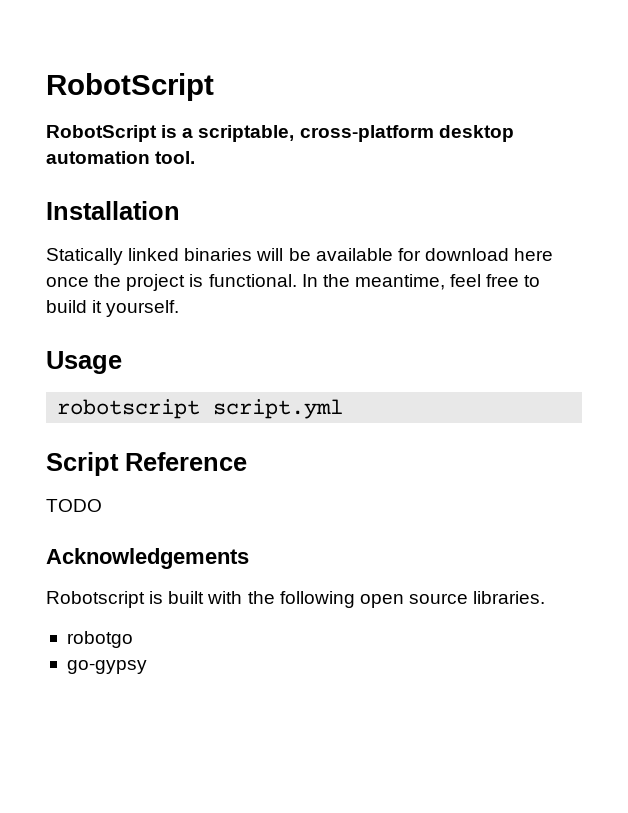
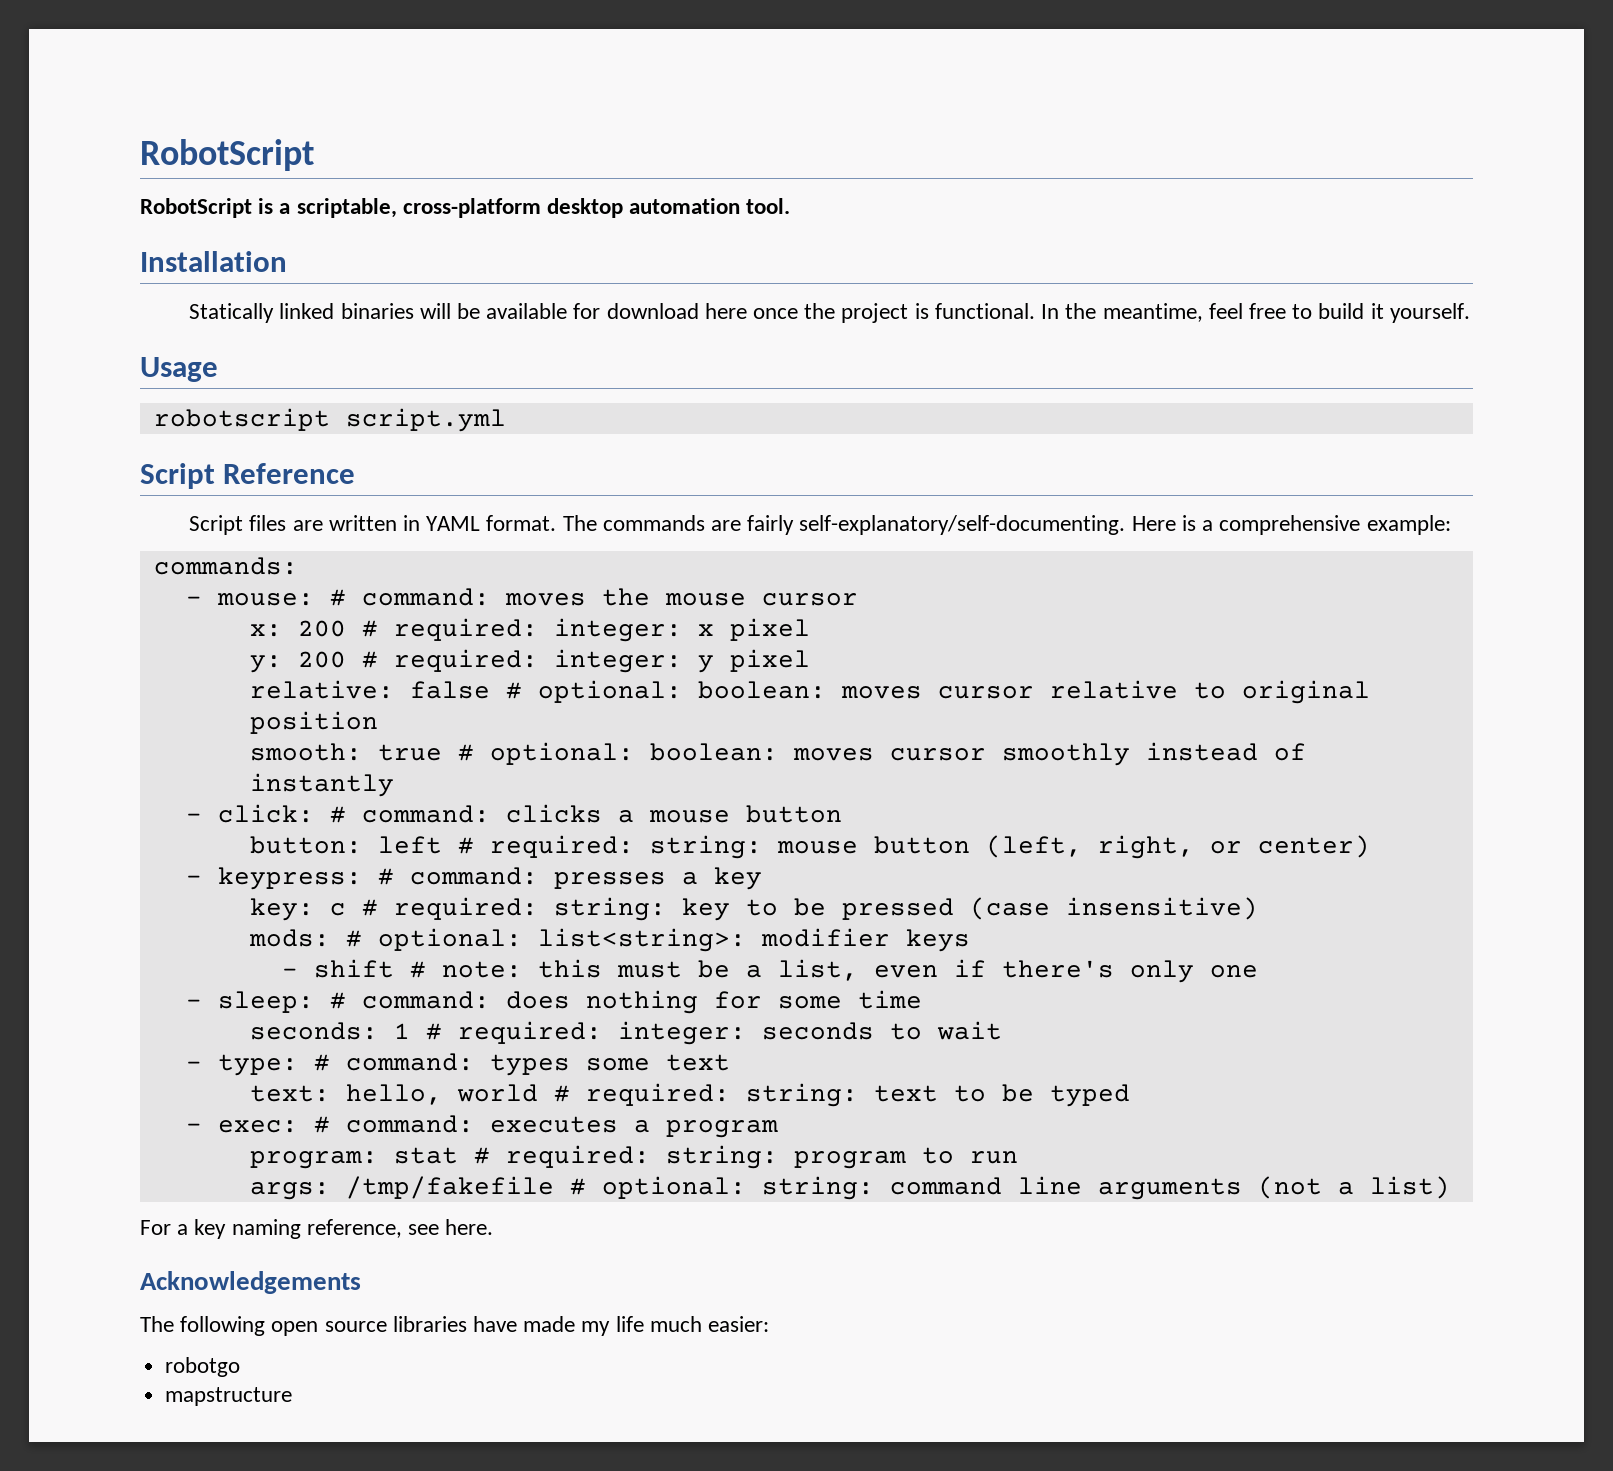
- TODO
+ Script files are written in YAML format. The commands are fairly self-explanatory/self-documenting. Here is a comprehensive example:
+ commands:
+ - mouse: # command: moves the mouse cursor
+ x: 200 # required: integer: x pixel
+ y: 200 # required: integer: y pixel
+ relative: false # optional: boolean: moves cursor relative to original position
+ smooth: true # optional: boolean: moves cursor smoothly instead of instantly
+ - click: # command: clicks a mouse button
+ button: left # required: string: mouse button (left, right, or center)
+ - keypress: # command: presses a key
+ key: c # required: string: key to be pressed (case insensitive)
+ mods: # optional: list<string>: modifier keys
+ - shift # note: this must be a list, even if there's only one
+ - sleep: # command: does nothing for some time
+ seconds: 1 # required: integer: seconds to wait
+ - type: # command: types some text
+ text: hello, world # required: string: text to be typed
+ - exec: # command: executes a program
+ program: stat # required: string: program to run
+ args: /tmp/fakefile # optional: string: command line arguments (not a list)
+ For a key naming reference, see here.
  Acknowledgements
- Robotscript is built with the following open source libraries.
+ The following open source libraries have made my life much easier:
- go-gypsy
+ mapstructure

